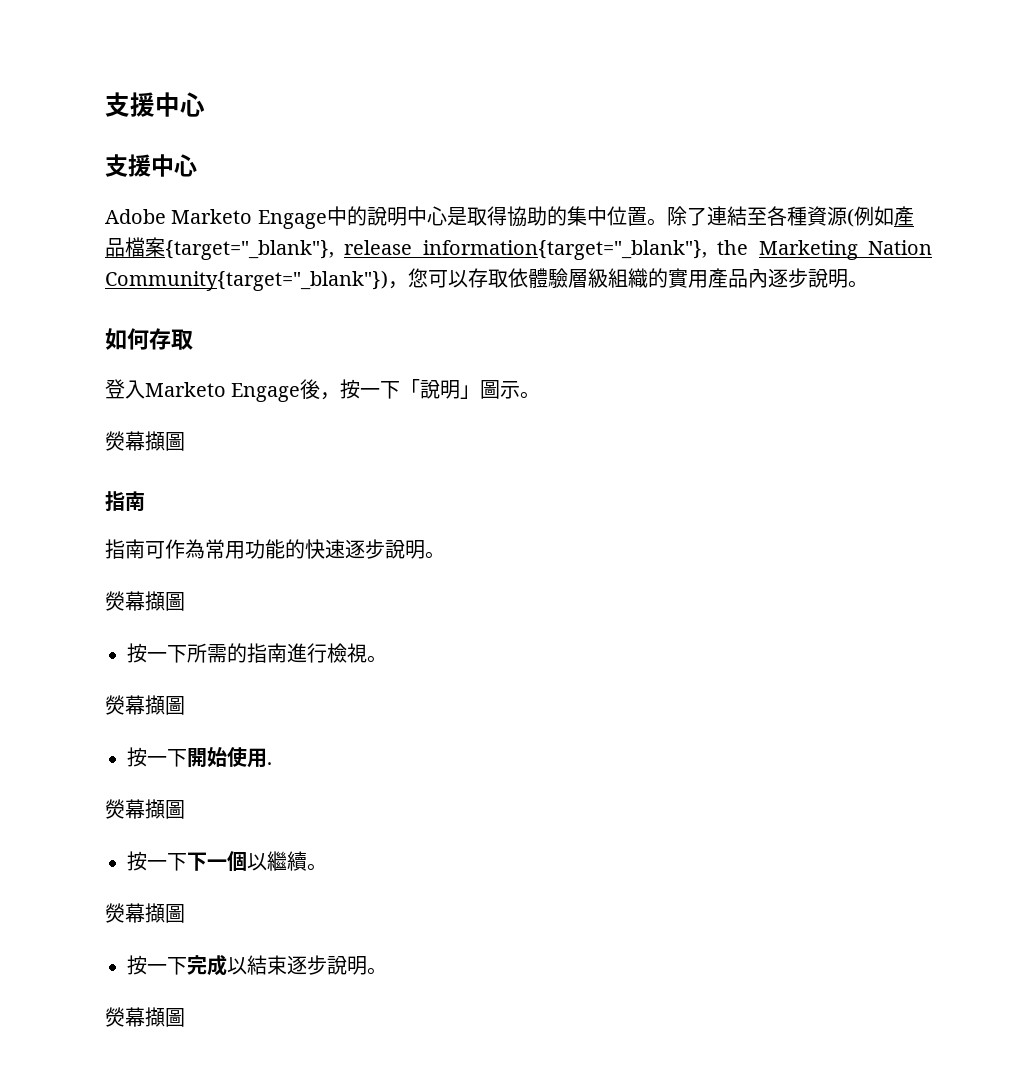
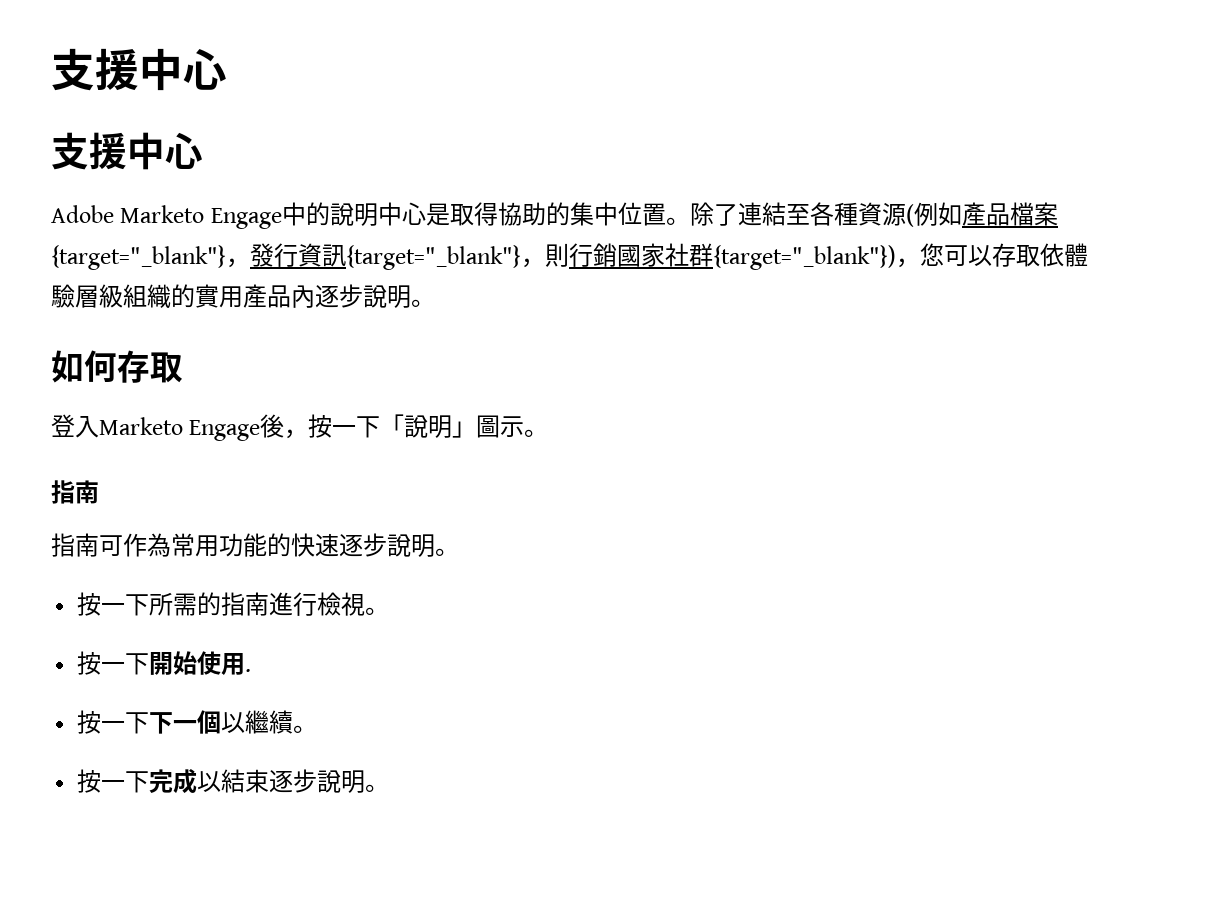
- 除了連結至各種資源(例如產品檔案{target="_blank"}, release information{target="_blank"}, the Marketing Nation Community{target="_blank"})，您可以存取依體驗層級組織的實用產品內逐步說明。
+ 除了連結至各種資源(例如產品檔案{target="_blank"}，發行資訊{target="_blank"}，則行銷國家社群{target="_blank"})，您可以存取依體驗層級組織的實用產品內逐步說明。
  登入Marketo Engage後，按一下「說明」圖示。
- 熒幕擷圖
  指南可作為常用功能的快速逐步說明。
- 熒幕擷圖
  按一下所需的指南進行檢視。
- 熒幕擷圖
  按一下開始使用.
- 熒幕擷圖
  按一下下一個以繼續。
- 熒幕擷圖
  按一下完成以結束逐步說明。
- 熒幕擷圖

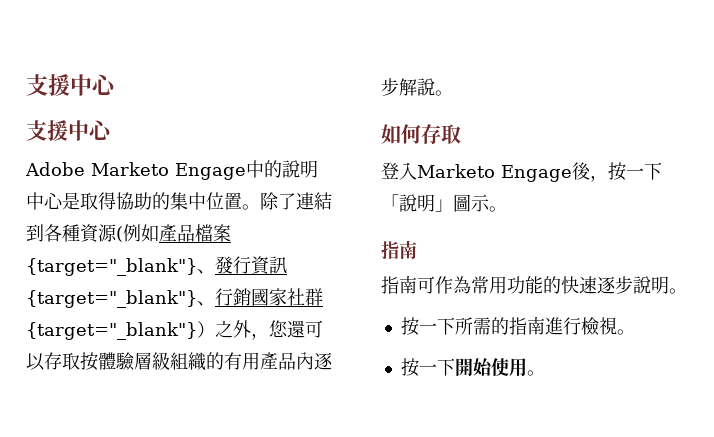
- 除了連結至各種資源(例如產品檔案{target="_blank"}，發行資訊{target="_blank"}，則行銷國家社群{target="_blank"})，您可以存取依體驗層級組織的實用產品內逐步說明。
+ 除了連結到各種資源(例如產品檔案{target="_blank"}、發行資訊{target="_blank"}、行銷國家社群{target="_blank"}）之外，您還可以存取按體驗層級組織的有用產品內逐步解說。
- 按一下開始使用.
- 按一下下一個以繼續。
- 按一下完成以結束逐步說明。
+ 按一下開始使用。

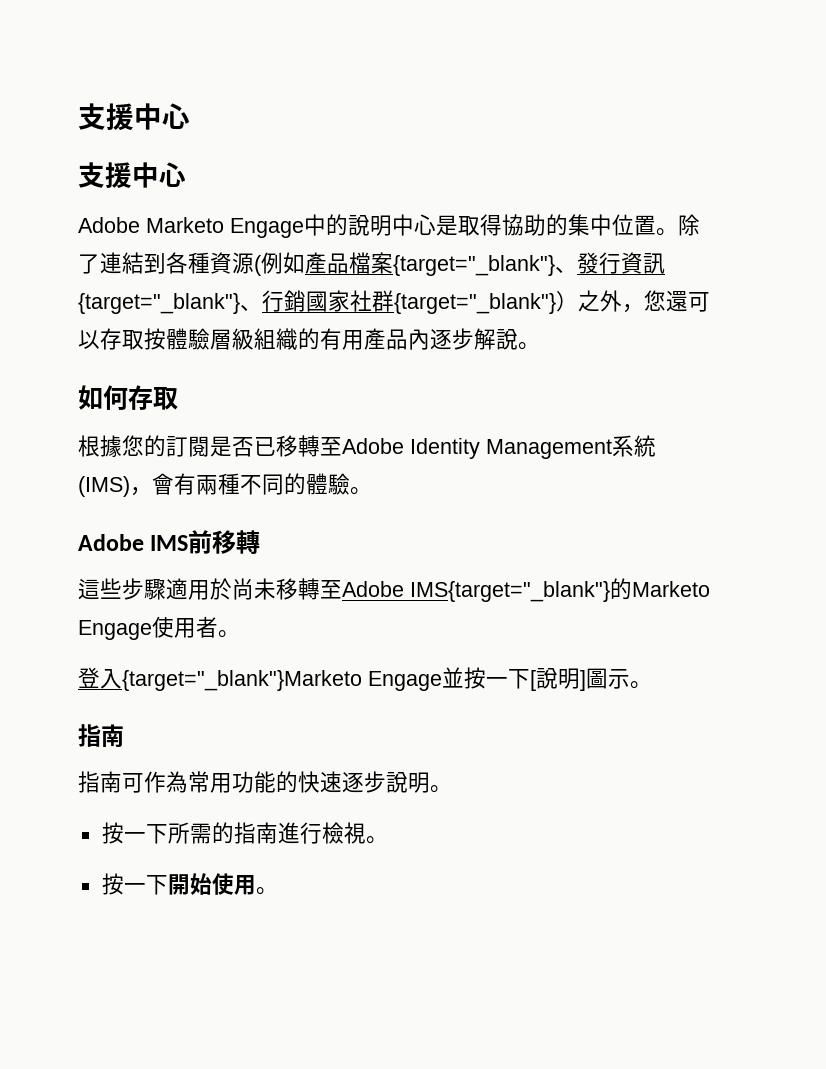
- 登入Marketo Engage後，按一下「說明」圖示。
+ 根據您的訂閱是否已移轉至Adobe Identity Management系統(IMS)，會有兩種不同的體驗。
+ Adobe IMS前移轉
+ 這些步驟適用於尚未移轉至Adobe IMS{target="_blank"}的Marketo Engage使用者。
+ 登入{target="_blank"}Marketo Engage並按一下[說明]圖示。

